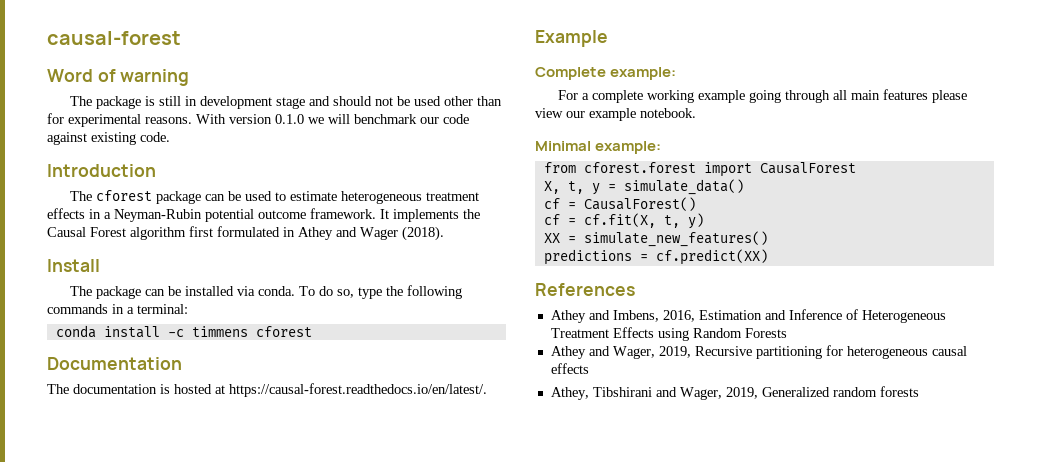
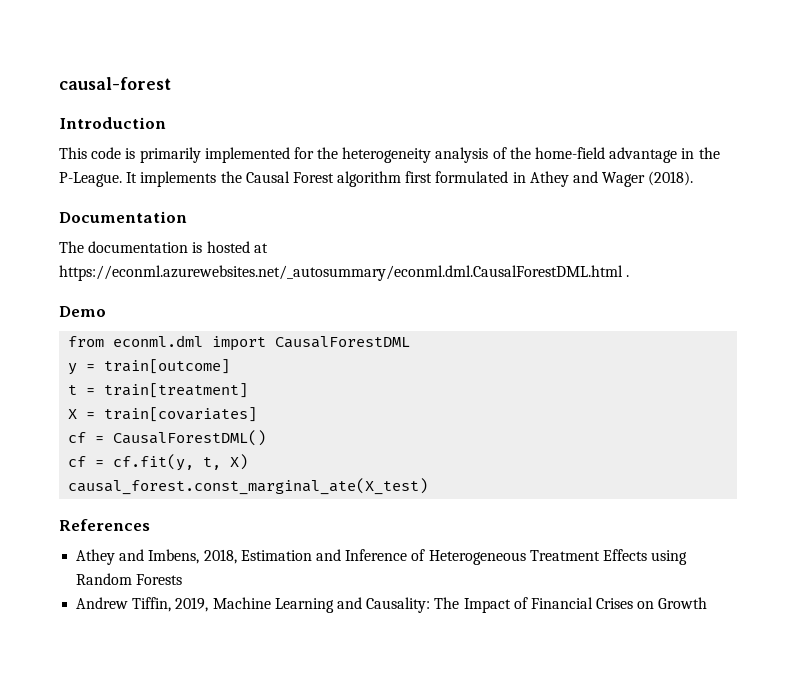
- Word of warning
- The package is still in development stage and should not be used other than for experimental reasons. With version 0.1.0 we will benchmark our code against existing code.
  Introduction
- The cforest package can be used to estimate heterogeneous treatment effects in a Neyman-Rubin potential outcome framework.
+ This code is primarily implemented for the heterogeneity analysis of the home-field advantage in the P-League.
- Install
- The package can be installed via conda. To do so, type the following commands in a terminal:
- conda install -c timmens cforest
- The documentation is hosted at https://causal-forest.readthedocs.io/en/latest/.
- Example
- Complete example:
- For a complete working example going through all main features please view our example notebook.
- Minimal example:
- from cforest.forest import CausalForest
- X, t, y = simulate_data()
- cf = CausalForest()
- cf = cf.fit(X, t, y)
- XX = simulate_new_features()
- predictions = cf.predict(XX)
+ The documentation is hosted at https://econml.azurewebsites.net/_autosummary/econml.dml.CausalForestDML.html .
+ Demo
+ from econml.dml import CausalForestDML
+ y = train[outcome]
+ t = train[treatment]
+ X = train[covariates]
+ cf = CausalForestDML()
+ cf = cf.fit(y, t, X)
+ causal_forest.const_marginal_ate(X_test)
- Athey and Imbens, 2016, Estimation and Inference of Heterogeneous Treatment Effects using Random Forests
+ Athey and Imbens, 2018, Estimation and Inference of Heterogeneous Treatment Effects using Random Forests
- Athey and Wager, 2019, Recursive partitioning for heterogeneous causal effects
- Athey, Tibshirani and Wager, 2019, Generalized random forests
+ Andrew Tiffin, 2019, Machine Learning and Causality: The Impact of Financial Crises on Growth

